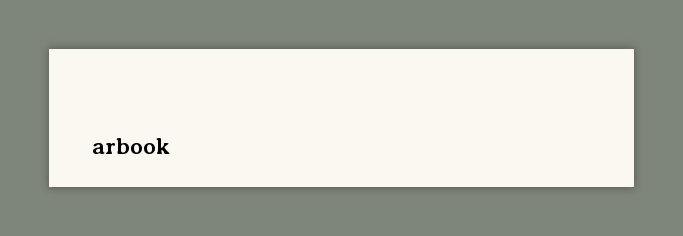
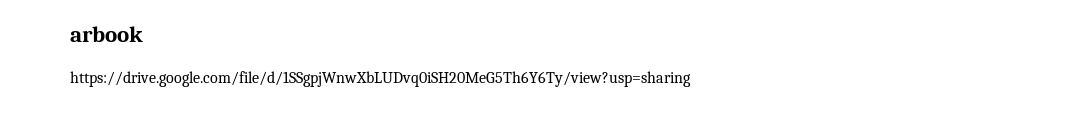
+ https://drive.google.com/file/d/1SSgpjWnwXbLUDvq0iSH20MeG5Th6Y6Ty/view?usp=sharing

